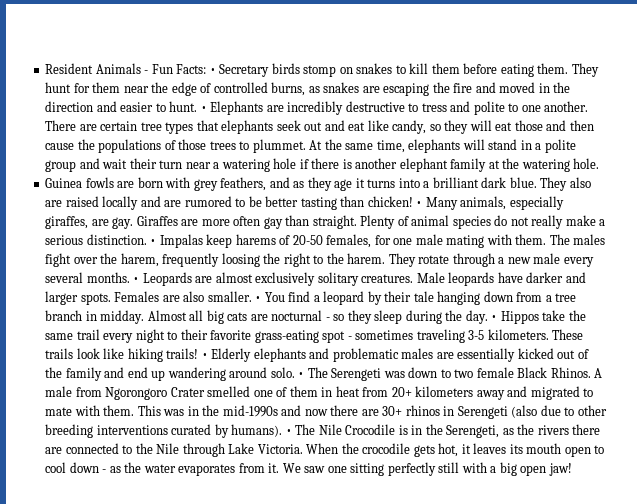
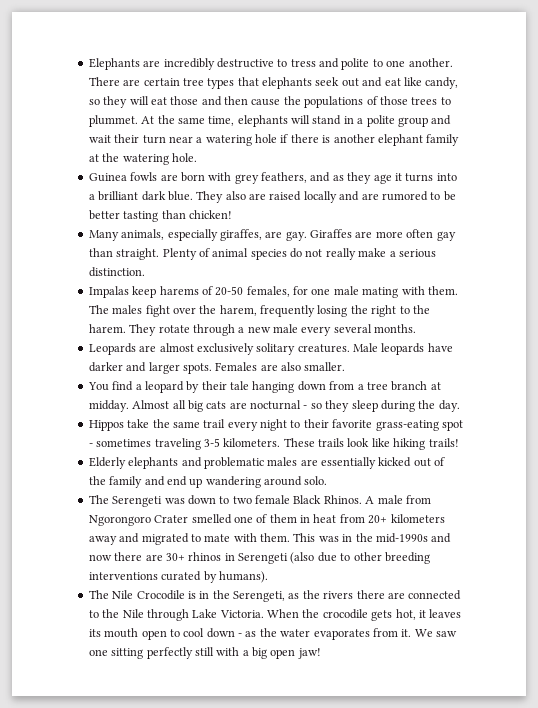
- Resident Animals - Fun Facts: • Secretary birds stomp on snakes to kill them before eating them. They hunt for them near the edge of controlled burns, as snakes are escaping the fire and moved in the direction and easier to hunt. • Elephants are incredibly destructive to tress and polite to one another.
+ Elephants are incredibly destructive to tress and polite to one another.
- They also are raised locally and are rumored to be better tasting than chicken! • Many animals, especially giraffes, are gay.
+ They also are raised locally and are rumored to be better tasting than chicken!
+ Many animals, especially giraffes, are gay.
- Plenty of animal species do not really make a serious distinction. • Impalas keep harems of 20-50 females, for one male mating with them.
+ Plenty of animal species do not really make a serious distinction.
+ Impalas keep harems of 20-50 females, for one male mating with them.
- The males fight over the harem, frequently loosing the right to the harem.
+ The males fight over the harem, frequently losing the right to the harem.
- They rotate through a new male every several months. • Leopards are almost exclusively solitary creatures.
+ They rotate through a new male every several months.
+ Leopards are almost exclusively solitary creatures.
- Females are also smaller. • You find a leopard by their tale hanging down from a tree branch in midday.
+ Females are also smaller.
+ You find a leopard by their tale hanging down from a tree branch at midday.
- Almost all big cats are nocturnal - so they sleep during the day. • Hippos take the same trail every night to their favorite grass-eating spot - sometimes traveling 3-5 kilometers.
+ Almost all big cats are nocturnal - so they sleep during the day.
+ Hippos take the same trail every night to their favorite grass-eating spot - sometimes traveling 3-5 kilometers.
- These trails look like hiking trails! • Elderly elephants and problematic males are essentially kicked out of the family and end up wandering around solo. • The Serengeti was down to two female Black Rhinos.
+ These trails look like hiking trails!
+ Elderly elephants and problematic males are essentially kicked out of the family and end up wandering around solo.
+ The Serengeti was down to two female Black Rhinos.
- This was in the mid-1990s and now there are 30+ rhinos in Serengeti (also due to other breeding interventions curated by humans). • The Nile Crocodile is in the Serengeti, as the rivers there are connected to the Nile through Lake Victoria.
+ This was in the mid-1990s and now there are 30+ rhinos in Serengeti (also due to other breeding interventions curated by humans).
+ The Nile Crocodile is in the Serengeti, as the rivers there are connected to the Nile through Lake Victoria.

